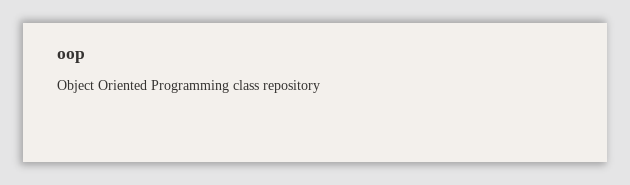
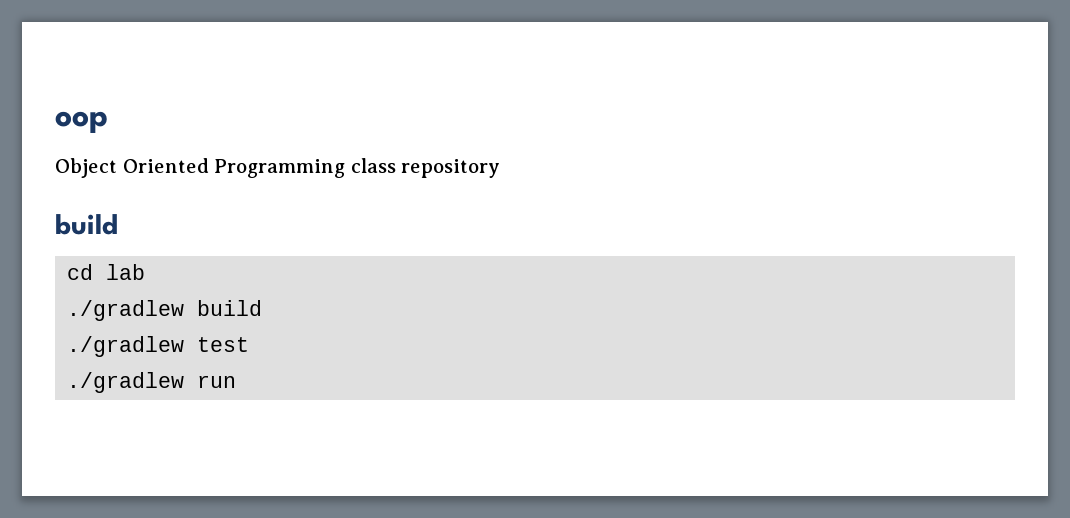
  Object Oriented Programming class repository
+ build
+ cd lab
+ ./gradlew build
+ ./gradlew test
+ ./gradlew run

